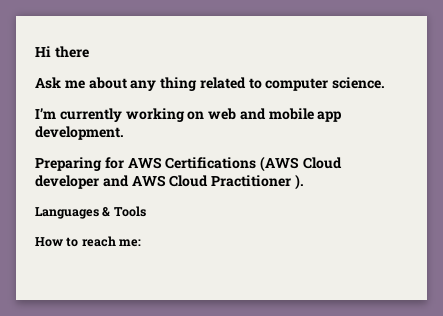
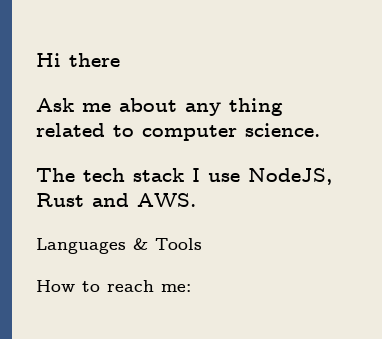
- I’m currently working on web and mobile app development.
- Preparing for AWS Certifications (AWS Cloud developer and AWS Cloud Practitioner ).
+ The tech stack I use NodeJS, Rust and AWS.

